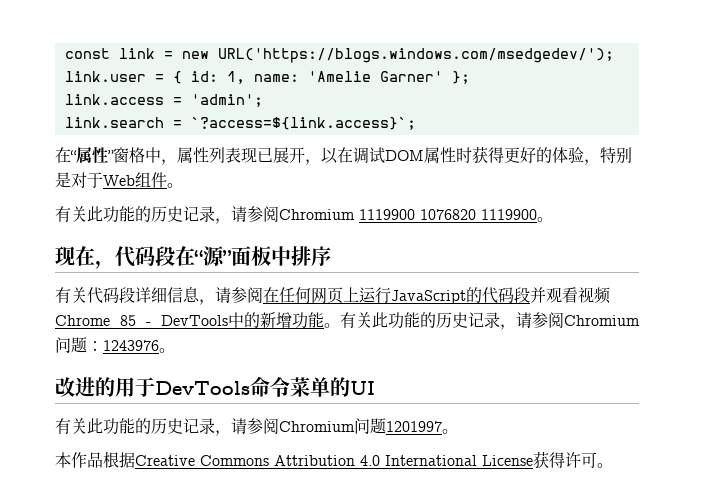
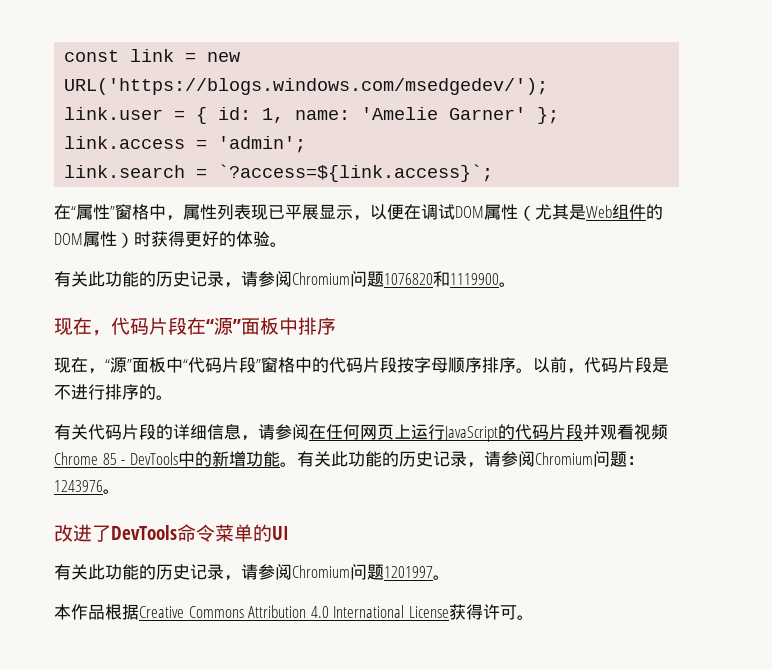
- 在“属性”窗格中，属性列表现已展开，以在调试DOM属性时获得更好的体验，特别是对于Web组件。
+ 在“属性”窗格中，属性列表现已平展显示，以便在调试DOM属性（尤其是Web组件的DOM属性）时获得更好的体验。
- 有关此功能的历史记录，请参阅Chromium 1119900 1076820 1119900。
+ 有关此功能的历史记录，请参阅Chromium问题1076820和1119900。
- 现在，代码段在“源”面板中排序
+ 现在，代码片段在“源”面板中排序
+ 现在，“源”面板中“代码片段”窗格中的代码片段按字母顺序排序。以前，代码片段是不进行排序的。
- 有关代码段详细信息，请参阅在任何网页上运行JavaScript的代码段并观看视频Chrome 85 - DevTools中的新增功能。
+ 有关代码片段的详细信息，请参阅在任何网页上运行JavaScript的代码片段并观看视频Chrome 85 - DevTools中的新增功能。
- 改进的用于DevTools命令菜单的UI
+ 改进了DevTools命令菜单的UI

